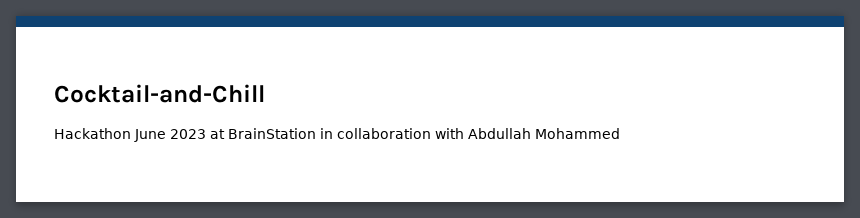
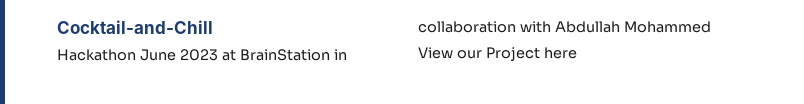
+ View our Project here

